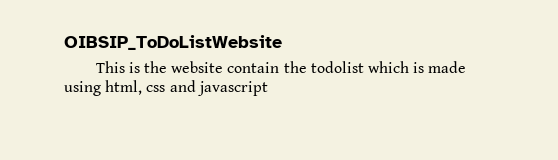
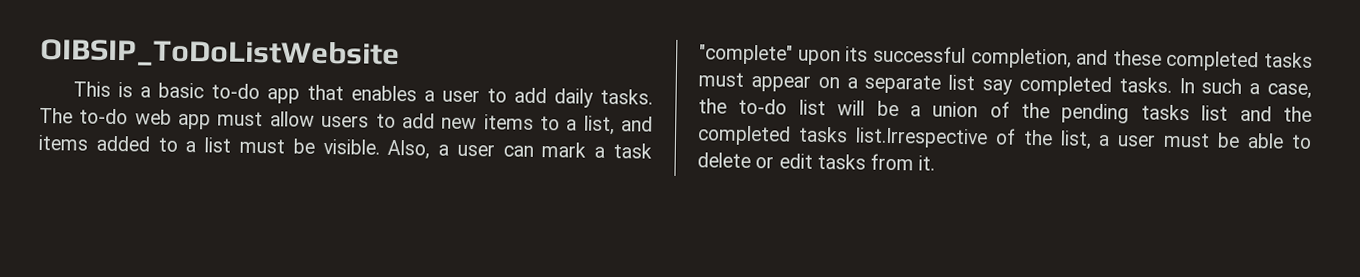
- This is the website contain the todolist which is made using html, css and javascript
+ This is a basic to-do app that enables a user to add daily tasks. The to-do web app must allow users to add new items to a list, and items added to a list must be visible. Also, a user can mark a task "complete" upon its successful completion, and these completed tasks must appear on a separate list say completed tasks. In such a case, the to-do list will be a union of the pending tasks list and the completed tasks list.Irrespective of the list, a user must be able to delete or edit tasks from it.

